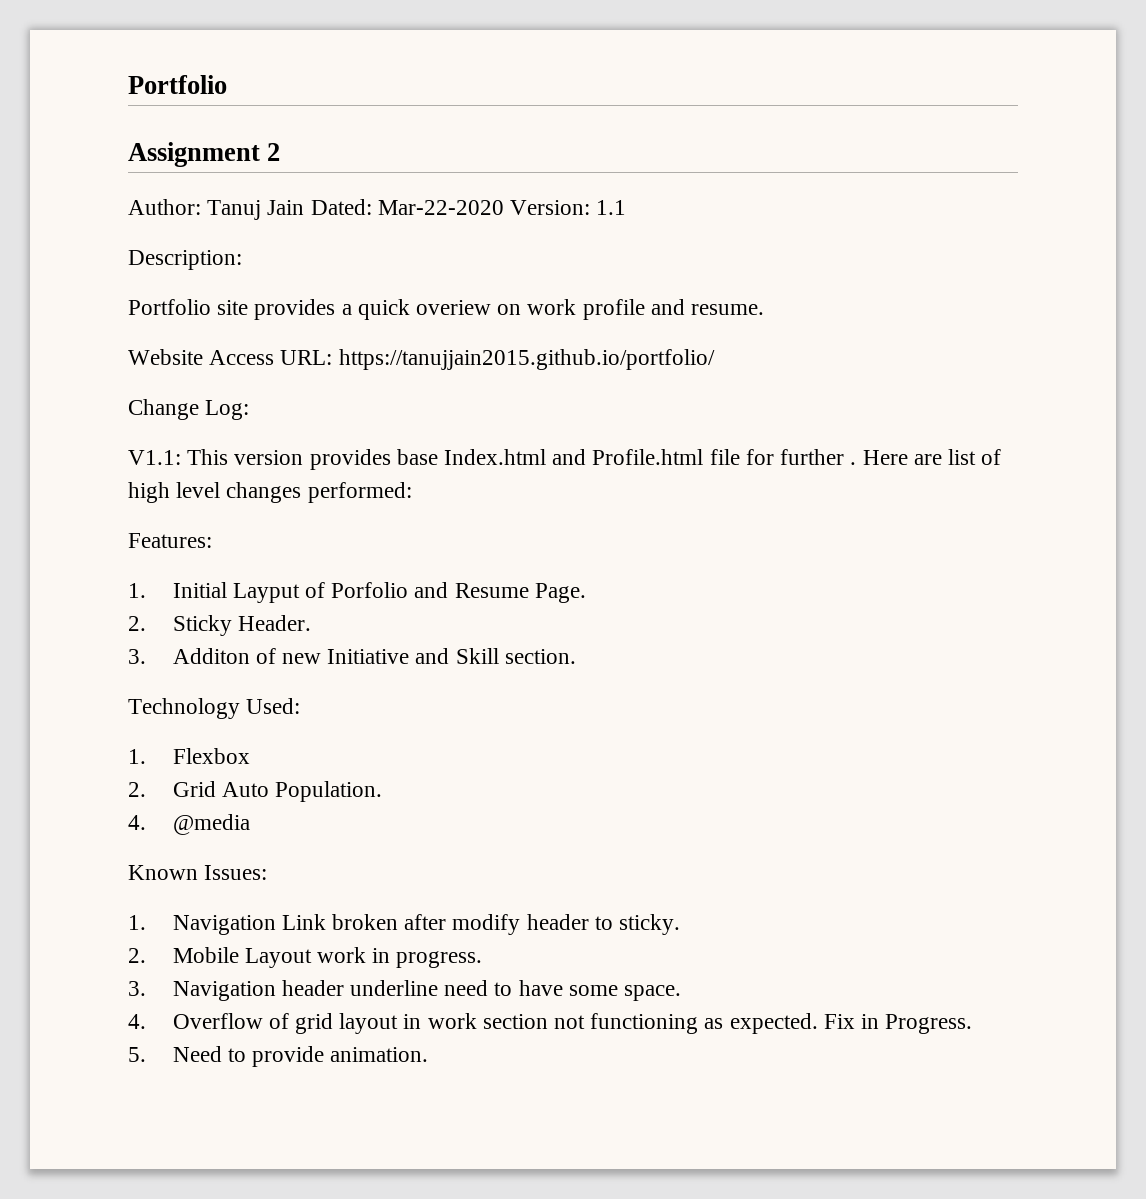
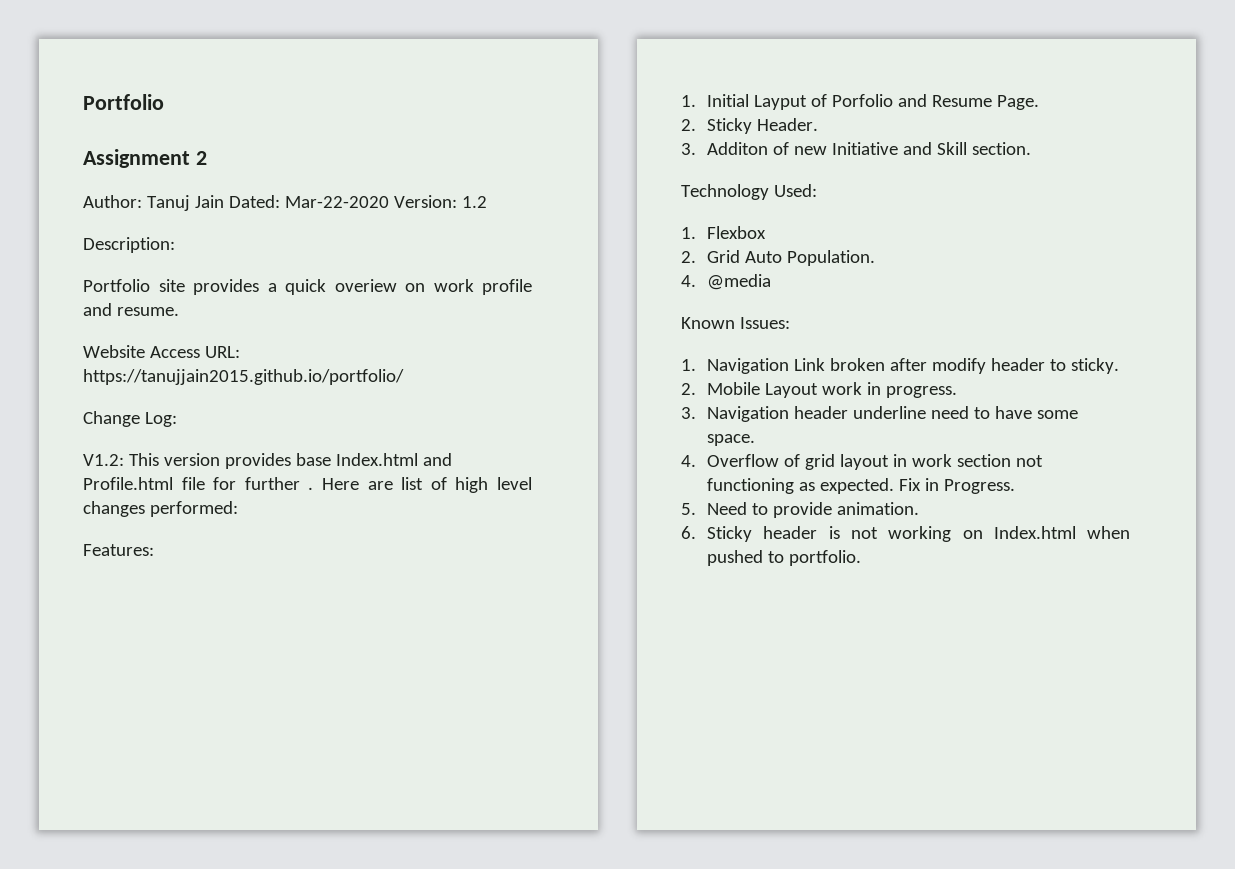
- Author: Tanuj Jain Dated: Mar-22-2020 Version: 1.1
+ Author: Tanuj Jain Dated: Mar-22-2020 Version: 1.2
- V1.1: This version provides base Index.html and Profile.html file for further .
+ V1.2: This version provides base Index.html and Profile.html file for further .
+ 6. Sticky header is not working on Index.html when pushed to portfolio.

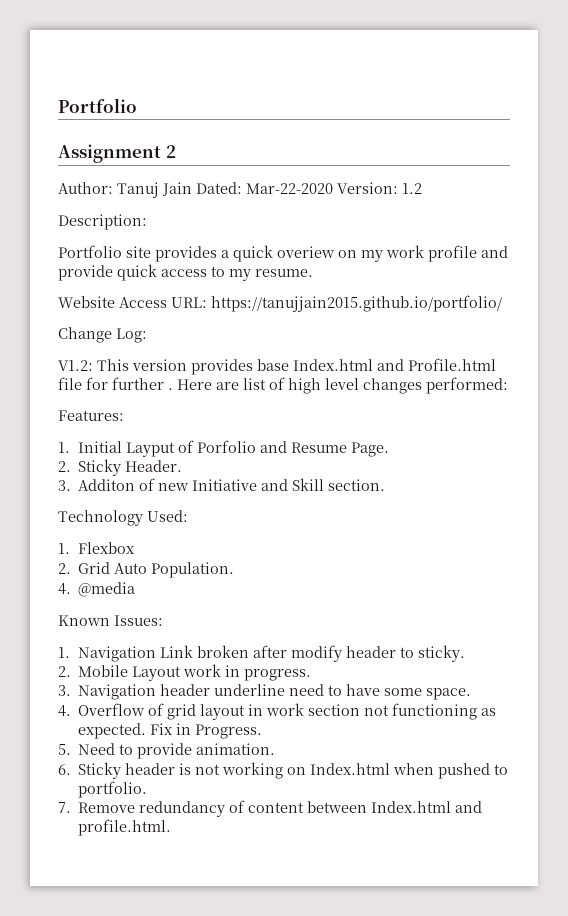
- Portfolio site provides a quick overiew on work profile and resume.
+ Portfolio site provides a quick overiew on my work profile and provide quick access to my resume.
+ 7. Remove redundancy of content between Index.html and profile.html.

